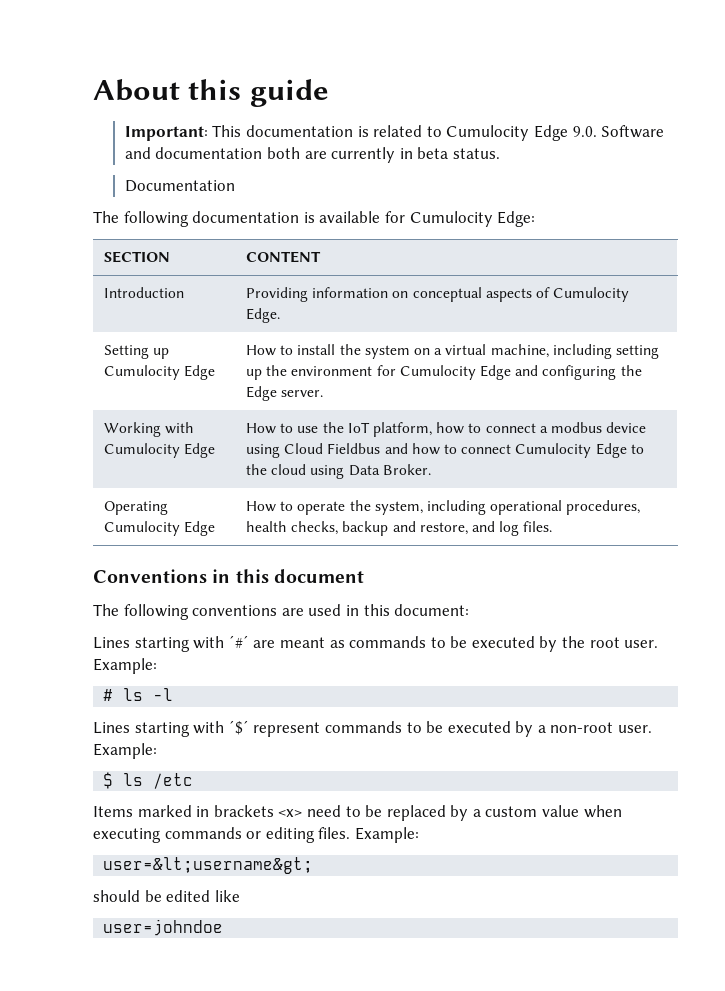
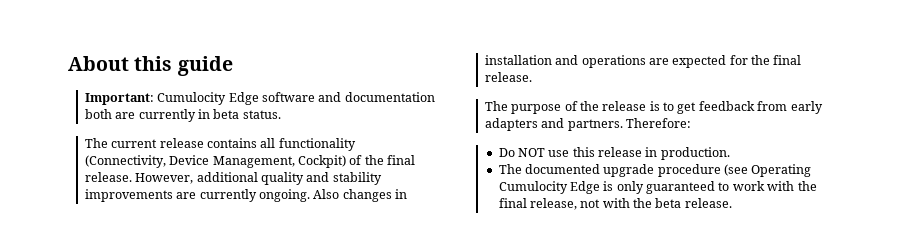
- Important: This documentation is related to Cumulocity Edge 9.0. Software and documentation both are currently in beta status.
+ Important: Cumulocity Edge software and documentation both are currently in beta status.
- Documentation
- The following documentation is available for Cumulocity Edge:
- SECTION | CONTENT
- Introduction | Providing information on conceptual aspects of Cumulocity Edge.
- Setting up Cumulocity Edge | How to install the system on a virtual machine, including setting up the environment for Cumulocity Edge and configuring the Edge server.
- Working with Cumulocity Edge | How to use the IoT platform, how to connect a modbus device using Cloud Fieldbus and how to connect Cumulocity Edge to the cloud using Data Broker.
- Operating Cumulocity Edge | How to operate the system, including operational procedures, health checks, backup and restore, and log files.
- Conventions in this document
- The following conventions are used in this document:
- Lines starting with ´#´ are meant as commands to be executed by the root user. Example:
- # ls -l
- Lines starting with ´$´ represent commands to be executed by a non-root user. Example:
- $ ls /etc
- Items marked in brackets <x> need to be replaced by a custom value when executing commands or editing files. Example:
- user=&lt;username&gt;
- should be edited like
- user=johndoe
+ The current release contains all functionality (Connectivity, Device Management, Cockpit) of the final release. However, additional quality and stability improvements are currently ongoing. Also changes in installation and operations are expected for the final release.
+ The purpose of the release is to get feedback from early adapters and partners. Therefore:
+ Do NOT use this release in production.
+ The documented upgrade procedure (see Operating Cumulocity Edge is only guaranteed to work with the final release, not with the beta release.

